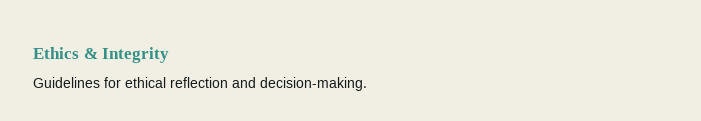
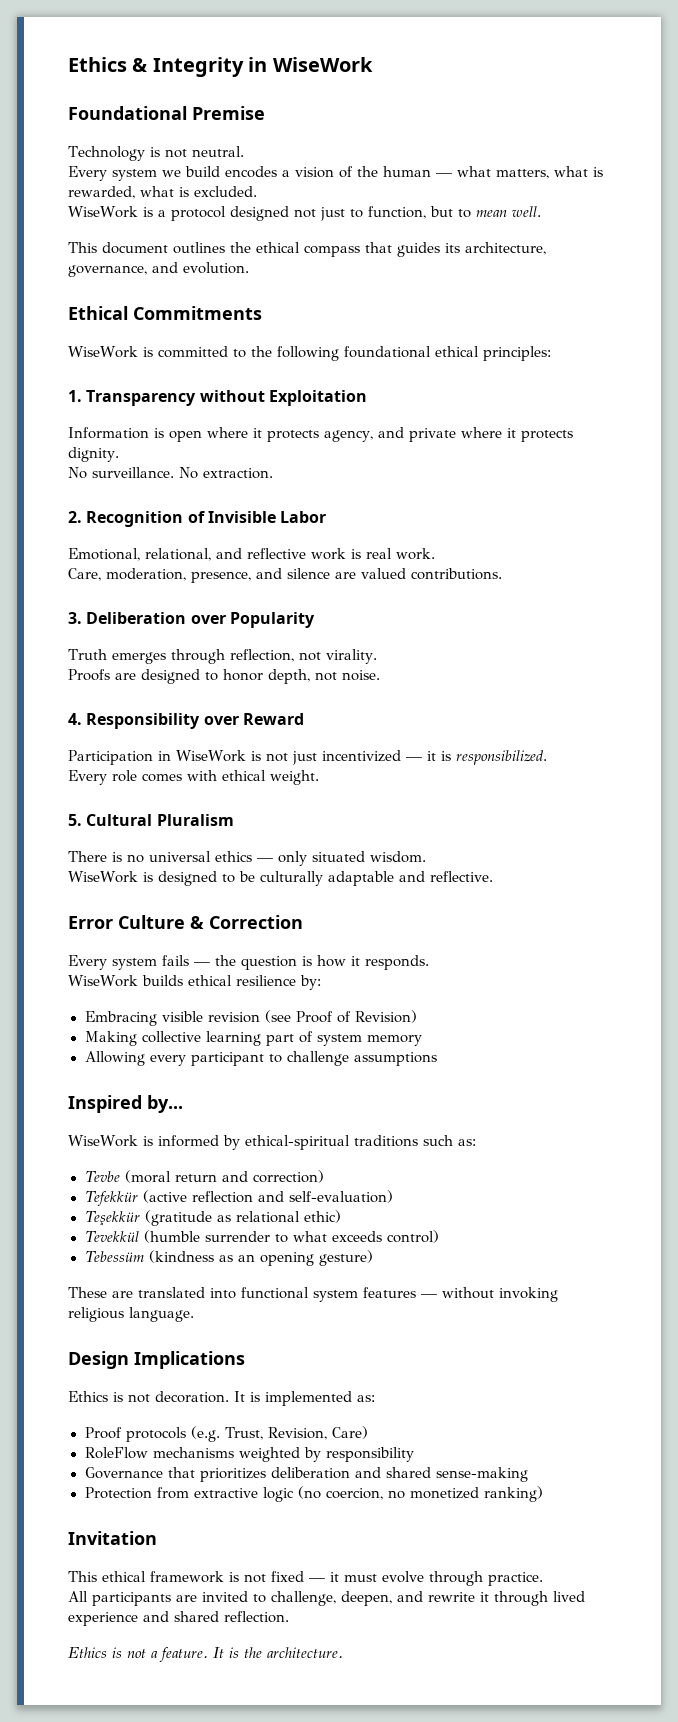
- Ethics & Integrity
- Guidelines for ethical reflection and decision-making.
+ Ethics & Integrity in WiseWork
+ Foundational Premise
+ Technology is not neutral.
+ Every system we build encodes a vision of the human — what matters, what is rewarded, what is excluded.
+ WiseWork is a protocol designed not just to function, but to mean well.
+ This document outlines the ethical compass that guides its architecture, governance, and evolution.
+ Ethical Commitments
+ WiseWork is committed to the following foundational ethical principles:
+ 1. Transparency without Exploitation
+ Information is open where it protects agency, and private where it protects dignity.
+ No surveillance. No extraction.
+ 2. Recognition of Invisible Labor
+ Emotional, relational, and reflective work is real work.
+ Care, moderation, presence, and silence are valued contributions.
+ 3. Deliberation over Popularity
+ Truth emerges through reflection, not virality.
+ Proofs are designed to honor depth, not noise.
+ 4. Responsibility over Reward
+ Participation in WiseWork is not just incentivized — it is responsibilized.
+ Every role comes with ethical weight.
+ 5. Cultural Pluralism
+ There is no universal ethics — only situated wisdom.
+ WiseWork is designed to be culturally adaptable and reflective.
+ Error Culture & Correction
+ Every system fails — the question is how it responds.
+ WiseWork builds ethical resilience by:
+ Embracing visible revision (see Proof of Revision)
+ Making collective learning part of system memory
+ Allowing every participant to challenge assumptions
+ Inspired by...
+ WiseWork is informed by ethical-spiritual traditions such as:
+ Tevbe (moral return and correction)
+ Tefekkür (active reflection and self-evaluation)
+ Teşekkür (gratitude as relational ethic)
+ Tevekkül (humble surrender to what exceeds control)
+ Tebessüm (kindness as an opening gesture)
+ These are translated into functional system features — without invoking religious language.
+ Design Implications
+ Ethics is not decoration. It is implemented as:
+ Proof protocols (e.g. Trust, Revision, Care)
+ RoleFlow mechanisms weighted by responsibility
+ Governance that prioritizes deliberation and shared sense-making
+ Protection from extractive logic (no coercion, no monetized ranking)
+ Invitation
+ This ethical framework is not fixed — it must evolve through practice.
+ All participants are invited to challenge, deepen, and rewrite it through lived experience and shared reflection.
+ Ethics is not a feature. It is the architecture.

